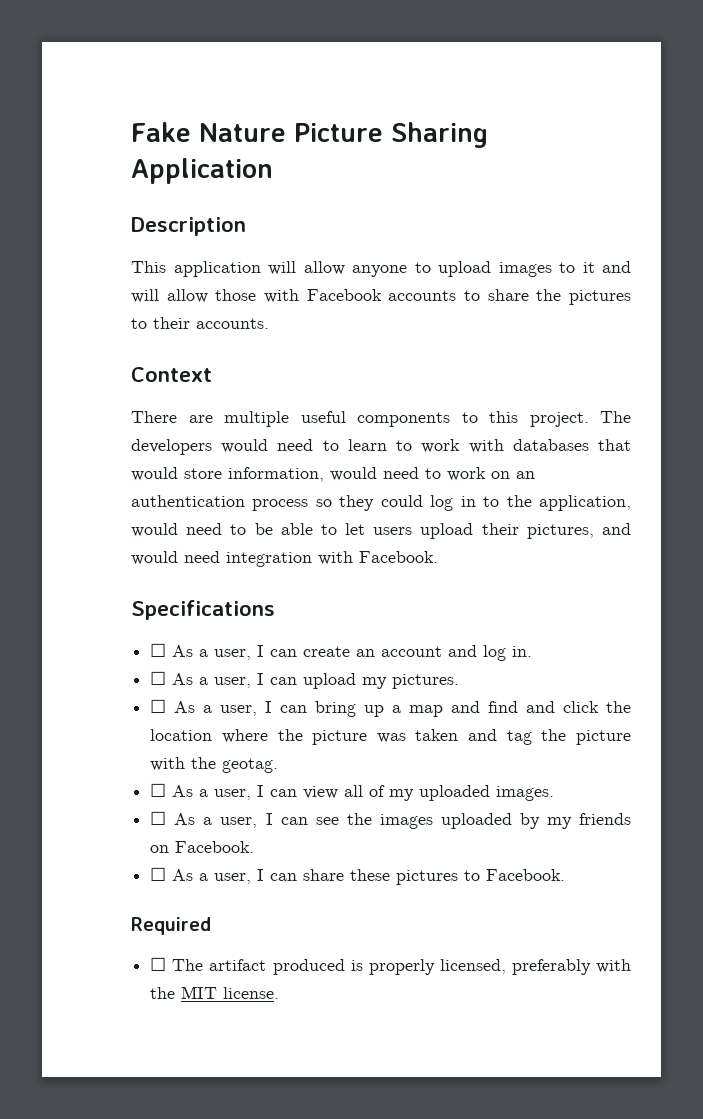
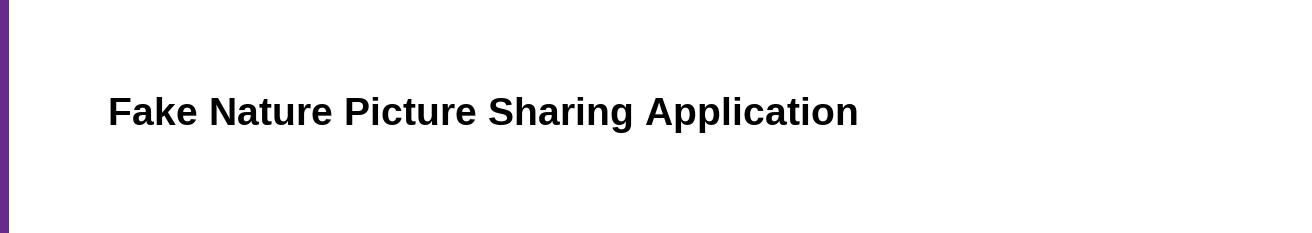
- Description
- This application will allow anyone to upload images to it and will allow those with Facebook accounts to share the pictures to their accounts.
- Context
- There are multiple useful components to this project. The developers would need to learn to work with databases that would store information, would need to work on an authentication process so they could log in to the application, would need to be able to let users upload their pictures, and would need integration with Facebook.
- Specifications
- ☐ As a user, I can create an account and log in.
- ☐ As a user, I can upload my pictures.
- ☐ As a user, I can bring up a map and find and click the location where the picture was taken and tag the picture with the geotag.
- ☐ As a user, I can view all of my uploaded images.
- ☐ As a user, I can see the images uploaded by my friends on Facebook.
- ☐ As a user, I can share these pictures to Facebook.
- Required
- ☐ The artifact produced is properly licensed, preferably with the MIT license.

